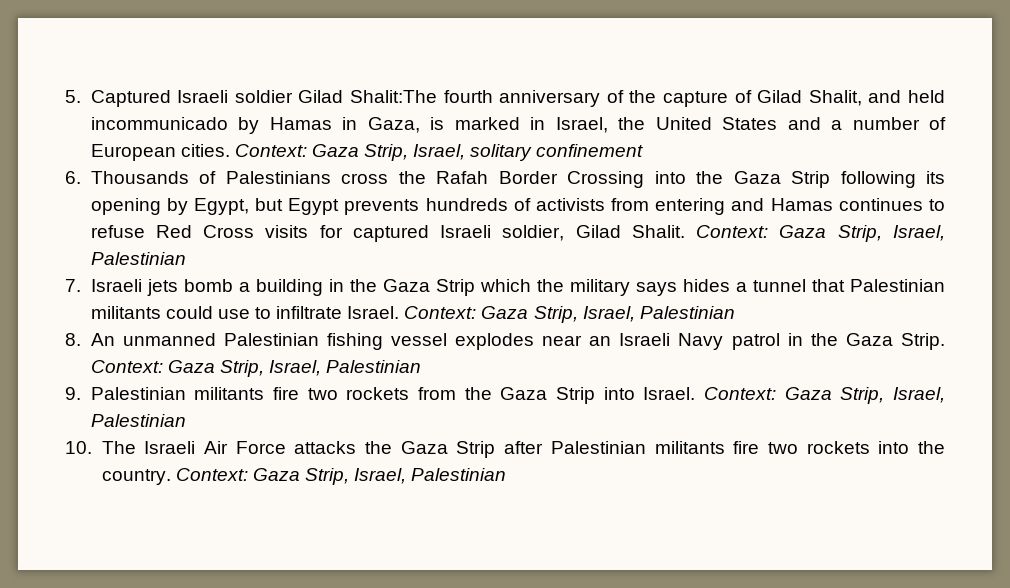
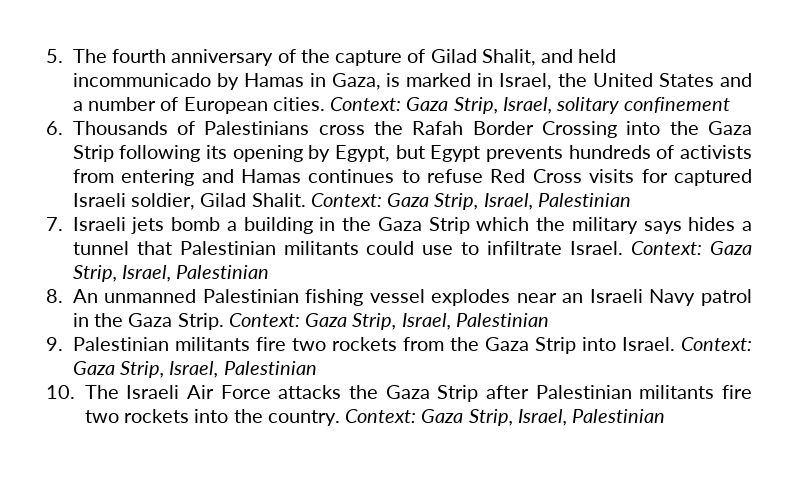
- 5. Captured Israeli soldier Gilad Shalit:The fourth anniversary of the capture of Gilad Shalit, and held incommunicado by Hamas in Gaza, is marked in Israel, the United States and a number of European cities.
+ 5. The fourth anniversary of the capture of Gilad Shalit, and held incommunicado by Hamas in Gaza, is marked in Israel, the United States and a number of European cities.

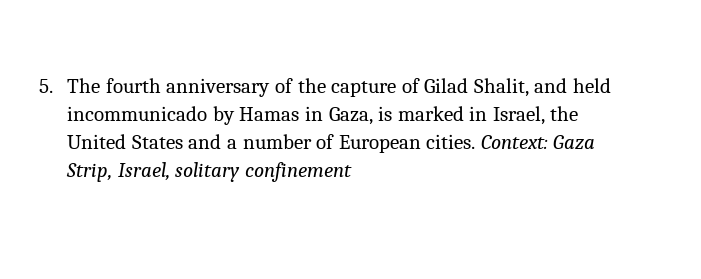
- 6. Thousands of Palestinians cross the Rafah Border Crossing into the Gaza Strip following its opening by Egypt, but Egypt prevents hundreds of activists from entering and Hamas continues to refuse Red Cross visits for captured Israeli soldier, Gilad Shalit. Context: Gaza Strip, Israel, Palestinian
- 7. Israeli jets bomb a building in the Gaza Strip which the military says hides a tunnel that Palestinian militants could use to infiltrate Israel. Context: Gaza Strip, Israel, Palestinian
- 8. An unmanned Palestinian fishing vessel explodes near an Israeli Navy patrol in the Gaza Strip. Context: Gaza Strip, Israel, Palestinian
- 9. Palestinian militants fire two rockets from the Gaza Strip into Israel. Context: Gaza Strip, Israel, Palestinian
- 10. The Israeli Air Force attacks the Gaza Strip after Palestinian militants fire two rockets into the country. Context: Gaza Strip, Israel, Palestinian

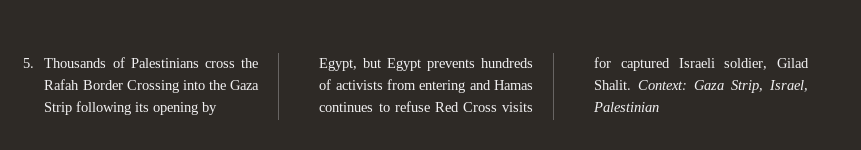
- 5. The fourth anniversary of the capture of Gilad Shalit, and held incommunicado by Hamas in Gaza, is marked in Israel, the United States and a number of European cities.
+ 5. Thousands of Palestinians cross the Rafah Border Crossing into the Gaza Strip following its opening by Egypt, but Egypt prevents hundreds of activists from entering and Hamas continues to refuse Red Cross visits for captured Israeli soldier, Gilad Shalit.
- Context: Gaza Strip, Israel, solitary confinement
+ Context: Gaza Strip, Israel, Palestinian

